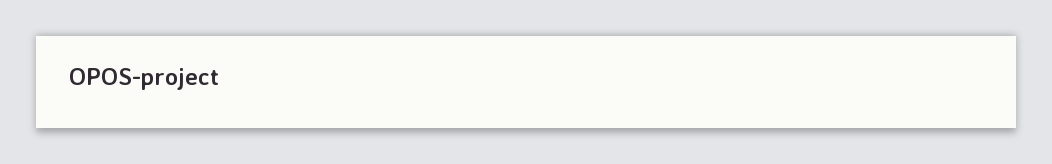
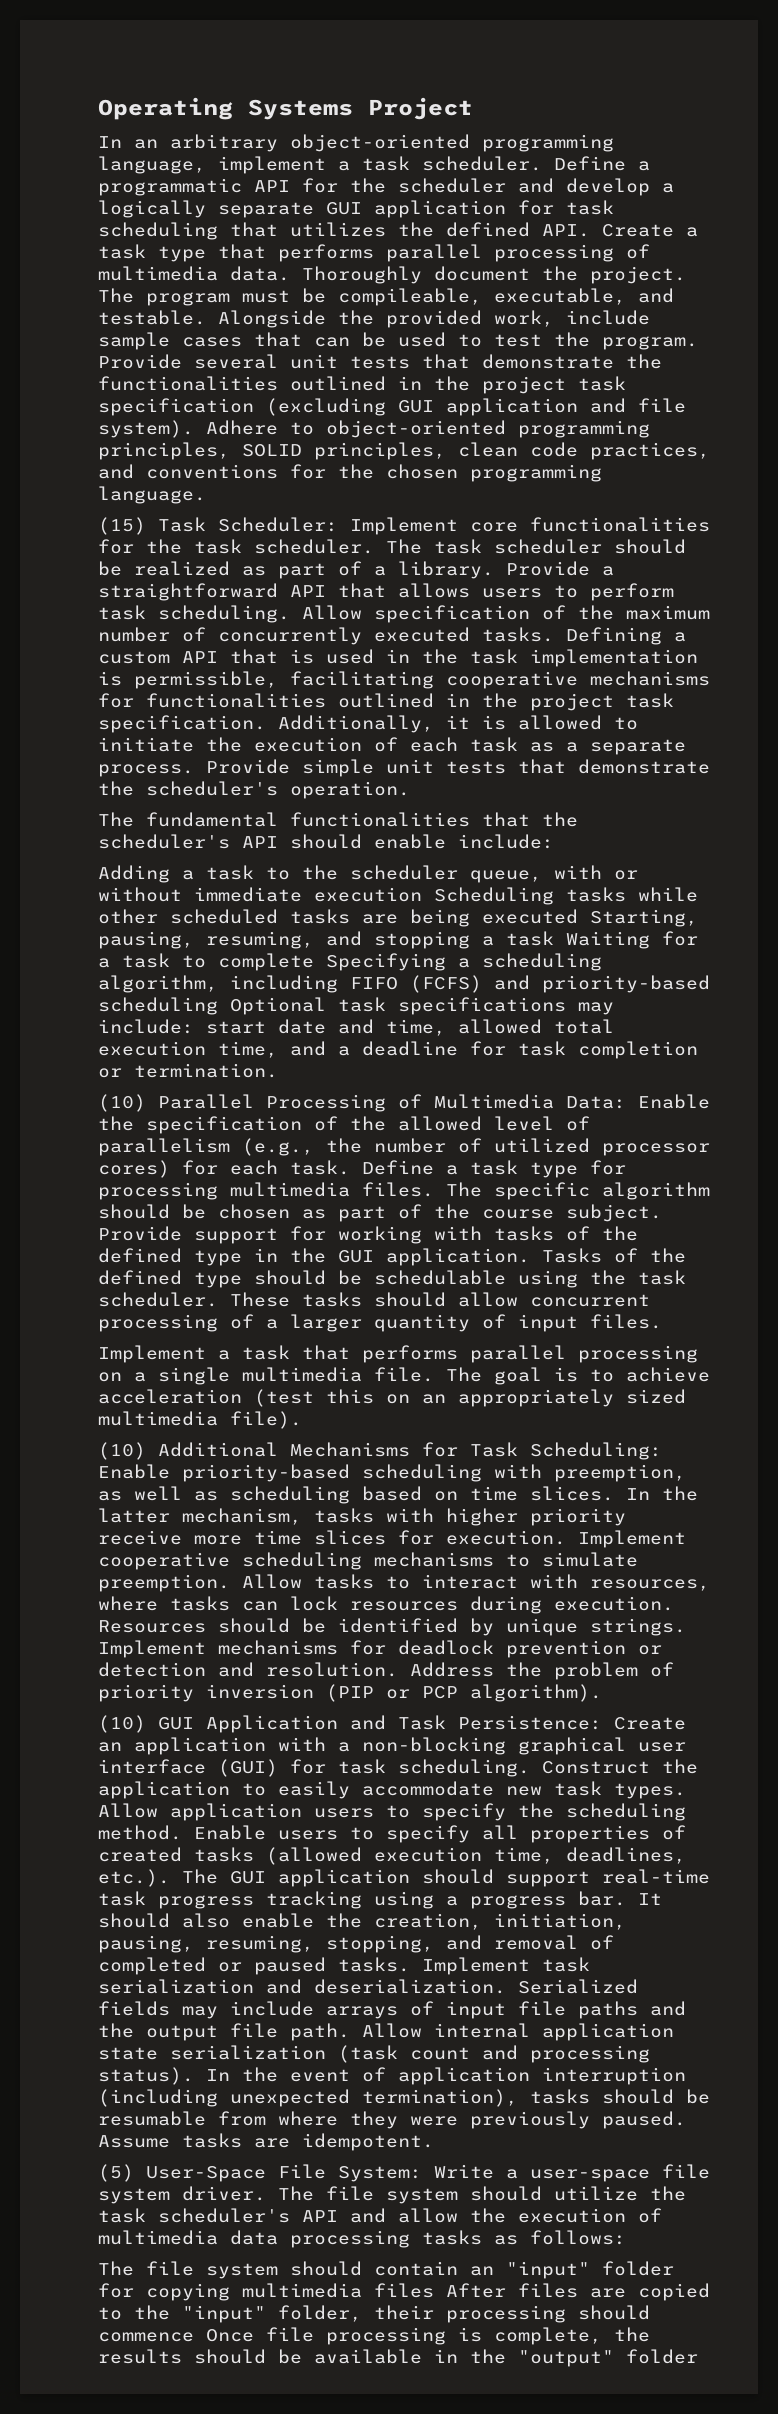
- OPOS-project
+ Operating Systems Project
+ In an arbitrary object-oriented programming language, implement a task scheduler. Define a programmatic API for the scheduler and develop a logically separate GUI application for task scheduling that utilizes the defined API. Create a task type that performs parallel processing of multimedia data. Thoroughly document the project. The program must be compileable, executable, and testable. Alongside the provided work, include sample cases that can be used to test the program. Provide several unit tests that demonstrate the functionalities outlined in the project task specification (excluding GUI application and file system). Adhere to object-oriented programming principles, SOLID principles, clean code practices, and conventions for the chosen programming language.
+ (15) Task Scheduler: Implement core functionalities for the task scheduler. The task scheduler should be realized as part of a library. Provide a straightforward API that allows users to perform task scheduling. Allow specification of the maximum number of concurrently executed tasks. Defining a custom API that is used in the task implementation is permissible, facilitating cooperative mechanisms for functionalities outlined in the project task specification. Additionally, it is allowed to initiate the execution of each task as a separate process. Provide simple unit tests that demonstrate the scheduler's operation.
+ The fundamental functionalities that the scheduler's API should enable include:
+ Adding a task to the scheduler queue, with or without immediate execution Scheduling tasks while other scheduled tasks are being executed Starting, pausing, resuming, and stopping a task Waiting for a task to complete Specifying a scheduling algorithm, including FIFO (FCFS) and priority-based scheduling Optional task specifications may include: start date and time, allowed total execution time, and a deadline for task completion or termination.
+ (10) Parallel Processing of Multimedia Data: Enable the specification of the allowed level of parallelism (e.g., the number of utilized processor cores) for each task. Define a task type for processing multimedia files. The specific algorithm should be chosen as part of the course subject. Provide support for working with tasks of the defined type in the GUI application. Tasks of the defined type should be schedulable using the task scheduler. These tasks should allow concurrent processing of a larger quantity of input files.
+ Implement a task that performs parallel processing on a single multimedia file. The goal is to achieve acceleration (test this on an appropriately sized multimedia file).
+ (10) Additional Mechanisms for Task Scheduling: Enable priority-based scheduling with preemption, as well as scheduling based on time slices. In the latter mechanism, tasks with higher priority receive more time slices for execution. Implement cooperative scheduling mechanisms to simulate preemption. Allow tasks to interact with resources, where tasks can lock resources during execution. Resources should be identified by unique strings. Implement mechanisms for deadlock prevention or detection and resolution. Address the problem of priority inversion (PIP or PCP algorithm).
+ (10) GUI Application and Task Persistence: Create an application with a non-blocking graphical user interface (GUI) for task scheduling. Construct the application to easily accommodate new task types. Allow application users to specify the scheduling method. Enable users to specify all properties of created tasks (allowed execution time, deadlines, etc.). The GUI application should support real-time task progress tracking using a progress bar. It should also enable the creation, initiation, pausing, resuming, stopping, and removal of completed or paused tasks. Implement task serialization and deserialization. Serialized fields may include arrays of input file paths and the output file path. Allow internal application state serialization (task count and processing status). In the event of application interruption (including unexpected termination), tasks should be resumable from where they were previously paused. Assume tasks are idempotent.
+ (5) User-Space File System: Write a user-space file system driver. The file system should utilize the task scheduler's API and allow the execution of multimedia data processing tasks as follows:
+ The file system should contain an "input" folder for copying multimedia files After files are copied to the "input" folder, their processing should commence Once file processing is complete, the results should be available in the "output" folder

